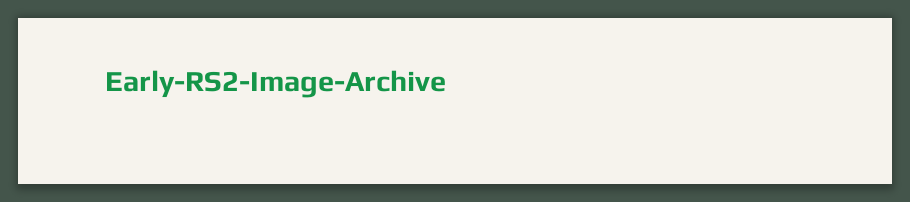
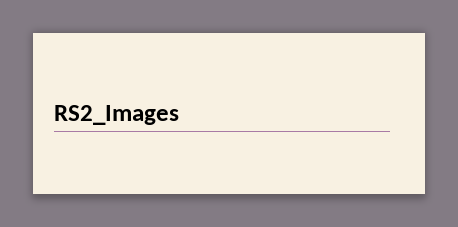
- Early-RS2-Image-Archive
+ RS2_Images

